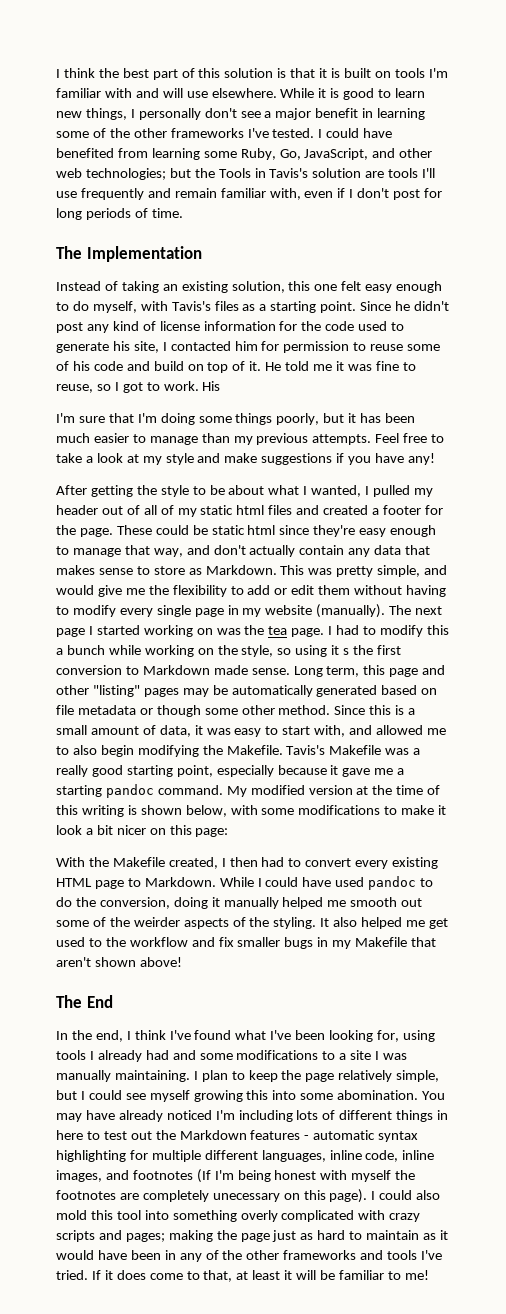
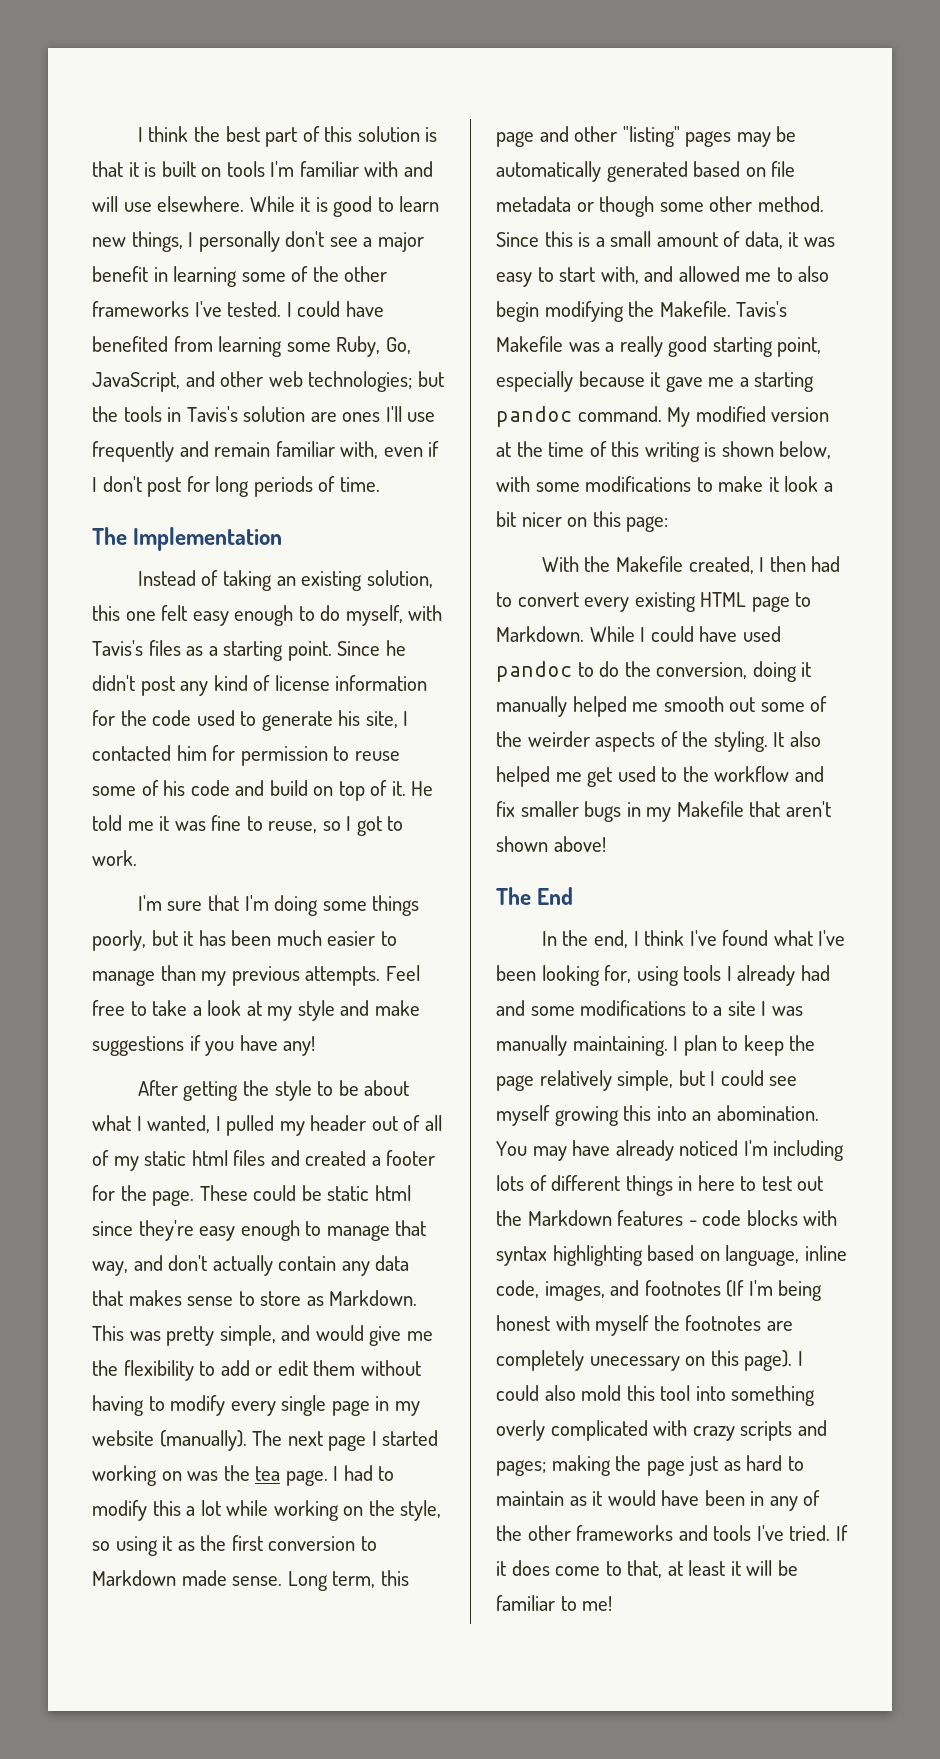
- I could have benefited from learning some Ruby, Go, JavaScript, and other web technologies; but the Tools in Tavis's solution are tools I'll use frequently and remain familiar with, even if I don't post for long periods of time.
+ I could have benefited from learning some Ruby, Go, JavaScript, and other web technologies; but the tools in Tavis's solution are ones I'll use frequently and remain familiar with, even if I don't post for long periods of time.
- His
- I had to modify this a bunch while working on the style, so using it s the first conversion to Markdown made sense.
+ I had to modify this a lot while working on the style, so using it as the first conversion to Markdown made sense.
- I plan to keep the page relatively simple, but I could see myself growing this into some abomination.
+ I plan to keep the page relatively simple, but I could see myself growing this into an abomination.
- You may have already noticed I'm including lots of different things in here to test out the Markdown features - automatic syntax highlighting for multiple different languages, inline code, inline images, and footnotes (If I'm being honest with myself the footnotes are completely unecessary on this page).
+ You may have already noticed I'm including lots of different things in here to test out the Markdown features - code blocks with syntax highlighting based on language, inline code, images, and footnotes (If I'm being honest with myself the footnotes are completely unecessary on this page).

